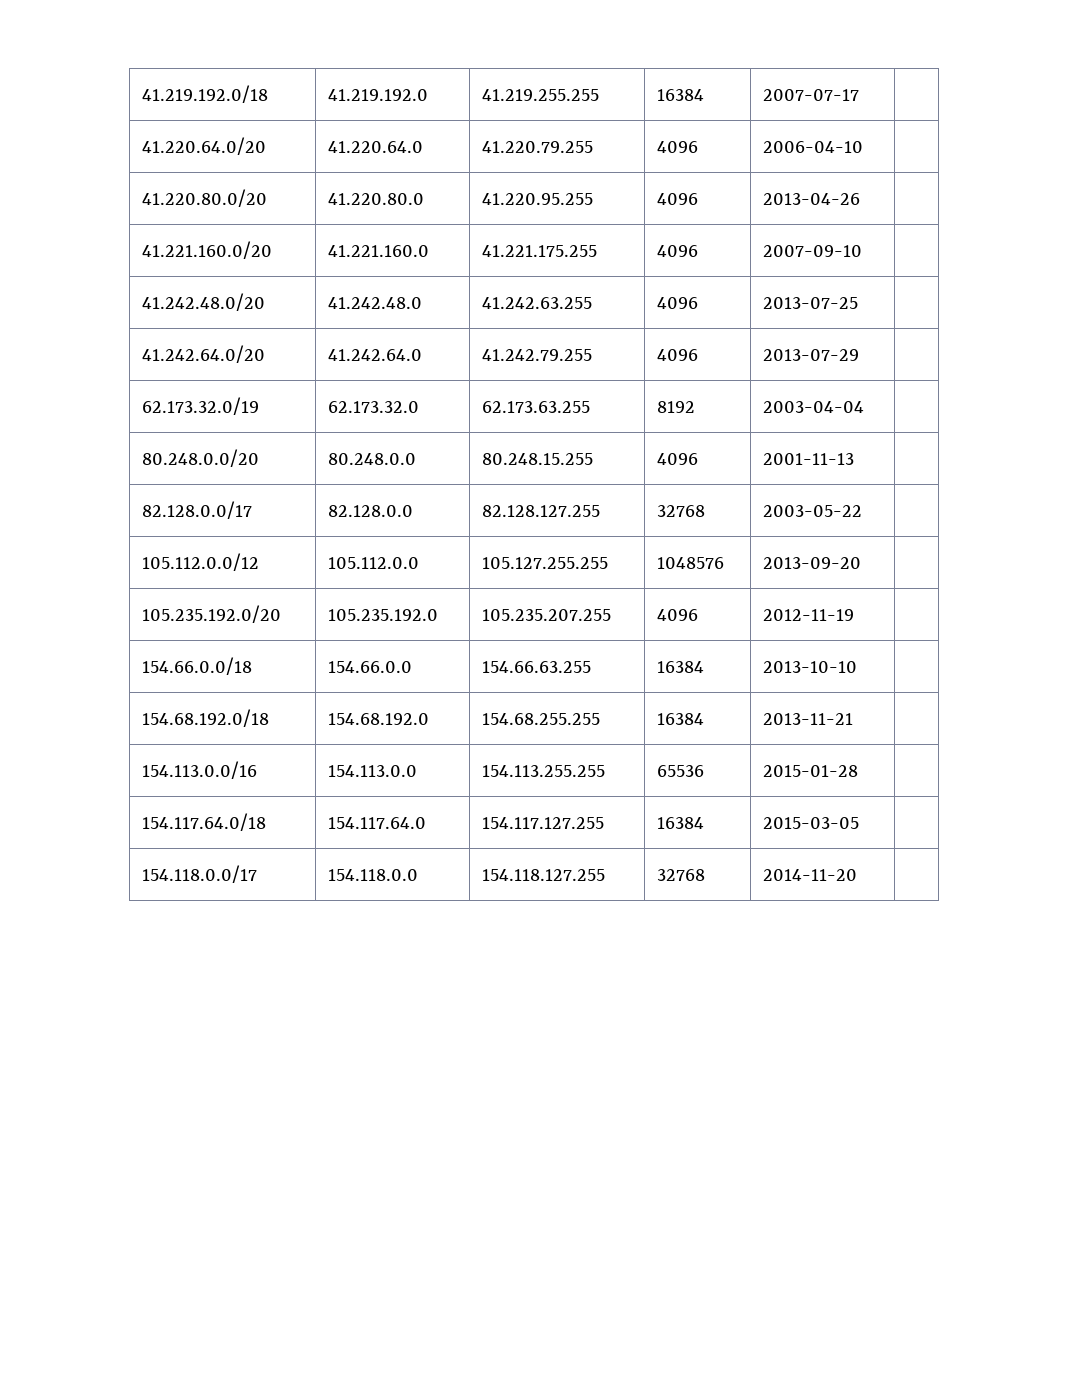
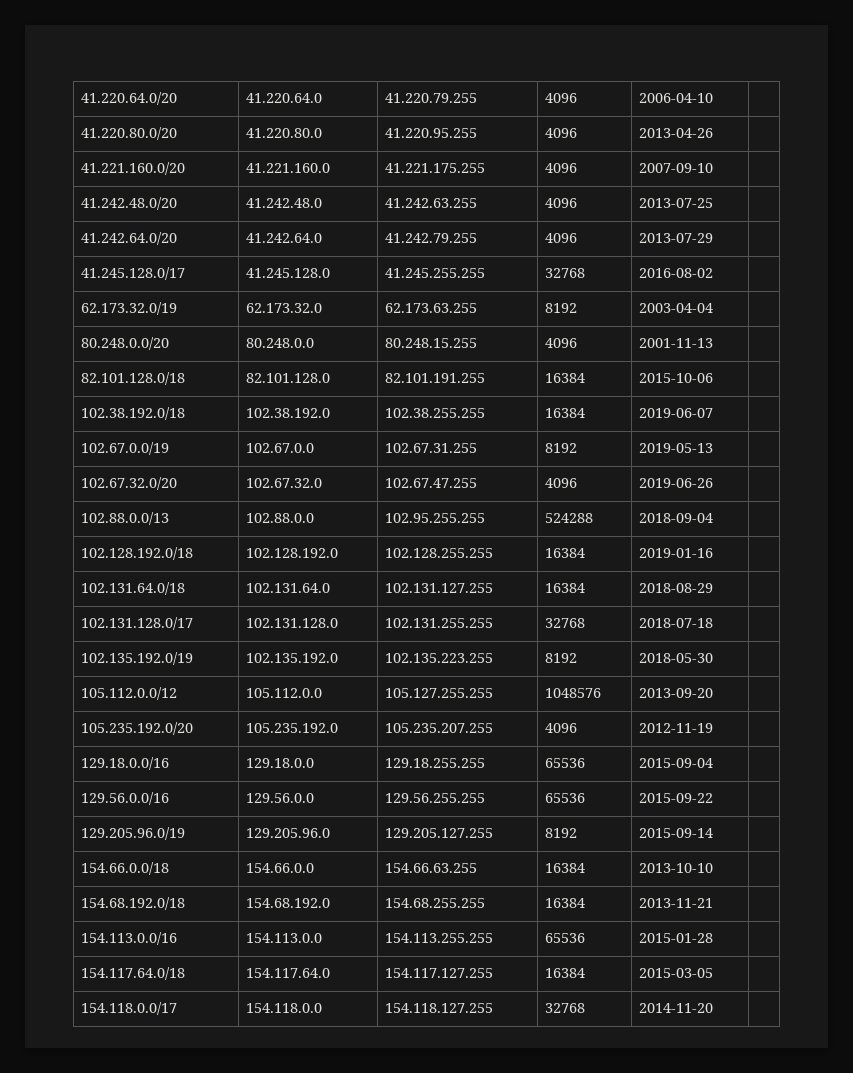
- 41.219.192.0/18 | 41.219.192.0 | 41.219.255.255 | 16384 | 2007-07-17 |
+ 41.245.128.0/17 | 41.245.128.0 | 41.245.255.255 | 32768 | 2016-08-02 |
- 82.128.0.0/17 | 82.128.0.0 | 82.128.127.255 | 32768 | 2003-05-22 |
+ 82.101.128.0/18 | 82.101.128.0 | 82.101.191.255 | 16384 | 2015-10-06 |
+ 102.38.192.0/18 | 102.38.192.0 | 102.38.255.255 | 16384 | 2019-06-07 |
+ 102.67.0.0/19 | 102.67.0.0 | 102.67.31.255 | 8192 | 2019-05-13 |
+ 102.67.32.0/20 | 102.67.32.0 | 102.67.47.255 | 4096 | 2019-06-26 |
+ 102.88.0.0/13 | 102.88.0.0 | 102.95.255.255 | 524288 | 2018-09-04 |
+ 102.128.192.0/18 | 102.128.192.0 | 102.128.255.255 | 16384 | 2019-01-16 |
+ 102.131.64.0/18 | 102.131.64.0 | 102.131.127.255 | 16384 | 2018-08-29 |
+ 102.131.128.0/17 | 102.131.128.0 | 102.131.255.255 | 32768 | 2018-07-18 |
+ 102.135.192.0/19 | 102.135.192.0 | 102.135.223.255 | 8192 | 2018-05-30 |
+ 129.18.0.0/16 | 129.18.0.0 | 129.18.255.255 | 65536 | 2015-09-04 |
+ 129.56.0.0/16 | 129.56.0.0 | 129.56.255.255 | 65536 | 2015-09-22 |
+ 129.205.96.0/19 | 129.205.96.0 | 129.205.127.255 | 8192 | 2015-09-14 |

